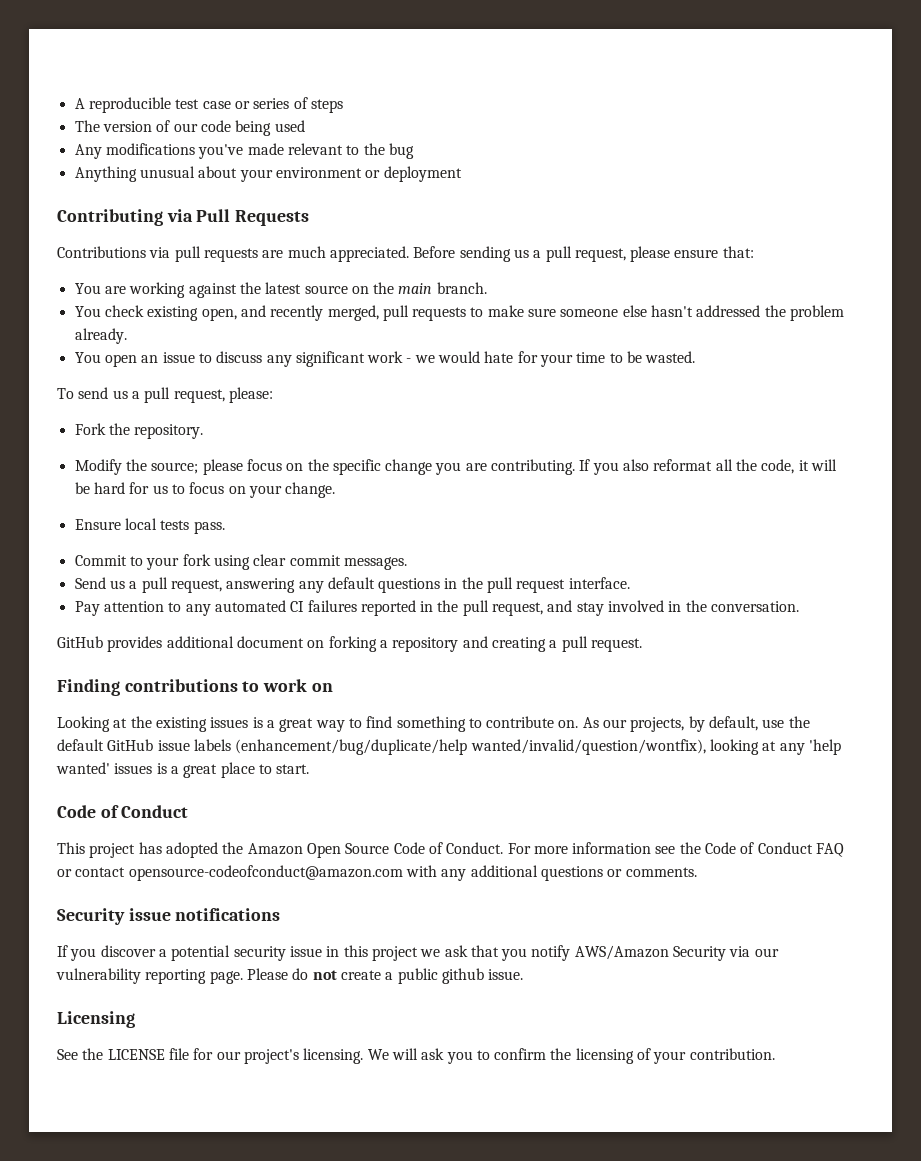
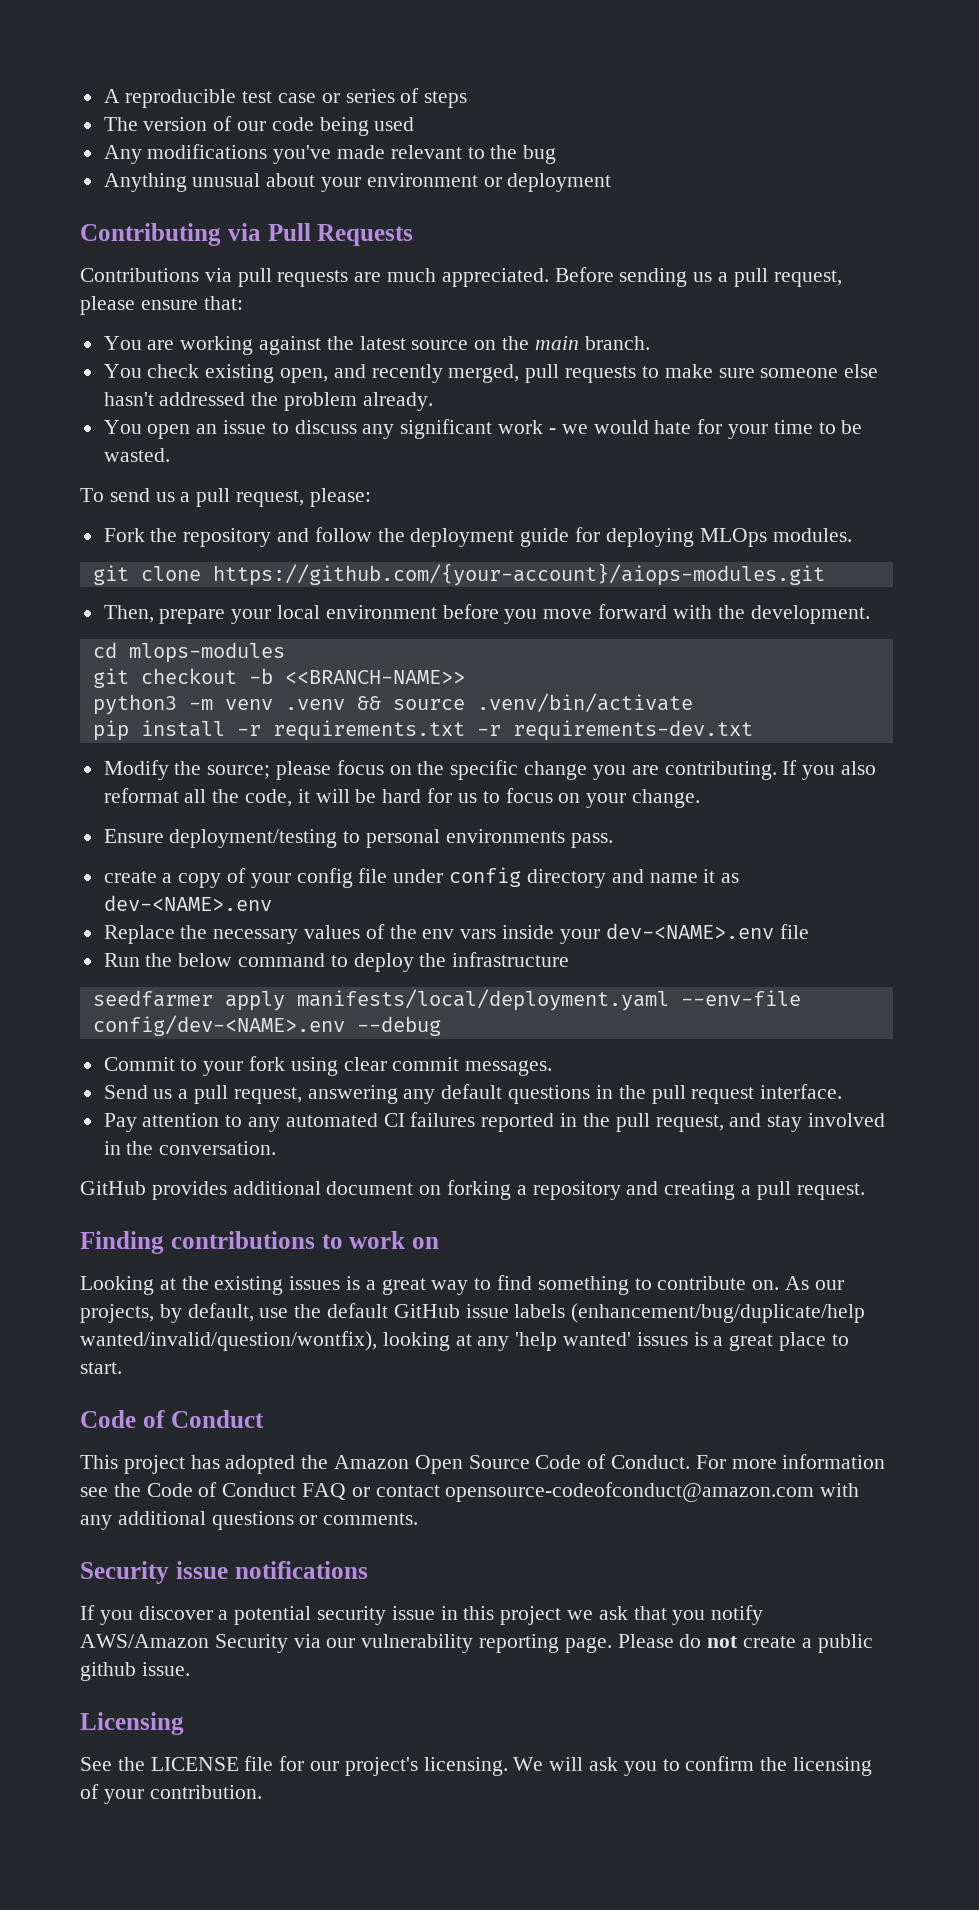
- Fork the repository.
+ Fork the repository and follow the deployment guide for deploying MLOps modules.
+ git clone https://github.com/{your-account}/aiops-modules.git
+ Then, prepare your local environment before you move forward with the development.
+ cd mlops-modules
+ git checkout -b <<BRANCH-NAME>>
+ python3 -m venv .venv && source .venv/bin/activate
+ pip install -r requirements.txt -r requirements-dev.txt
- Ensure local tests pass.
+ Ensure deployment/testing to personal environments pass.
+ create a copy of your config file under config directory and name it as dev-<NAME>.env
+ Replace the necessary values of the env vars inside your dev-<NAME>.env file
+ Run the below command to deploy the infrastructure
+ seedfarmer apply manifests/local/deployment.yaml --env-file config/dev-<NAME>.env --debug

